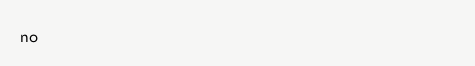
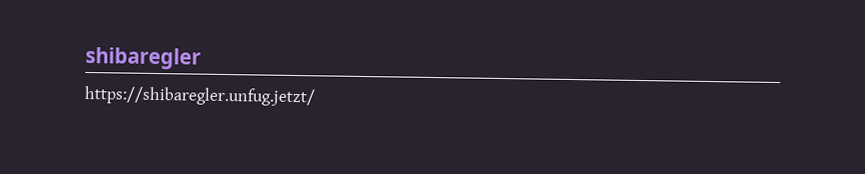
- no
+ shibaregler
+ https://shibaregler.unfug.jetzt/

